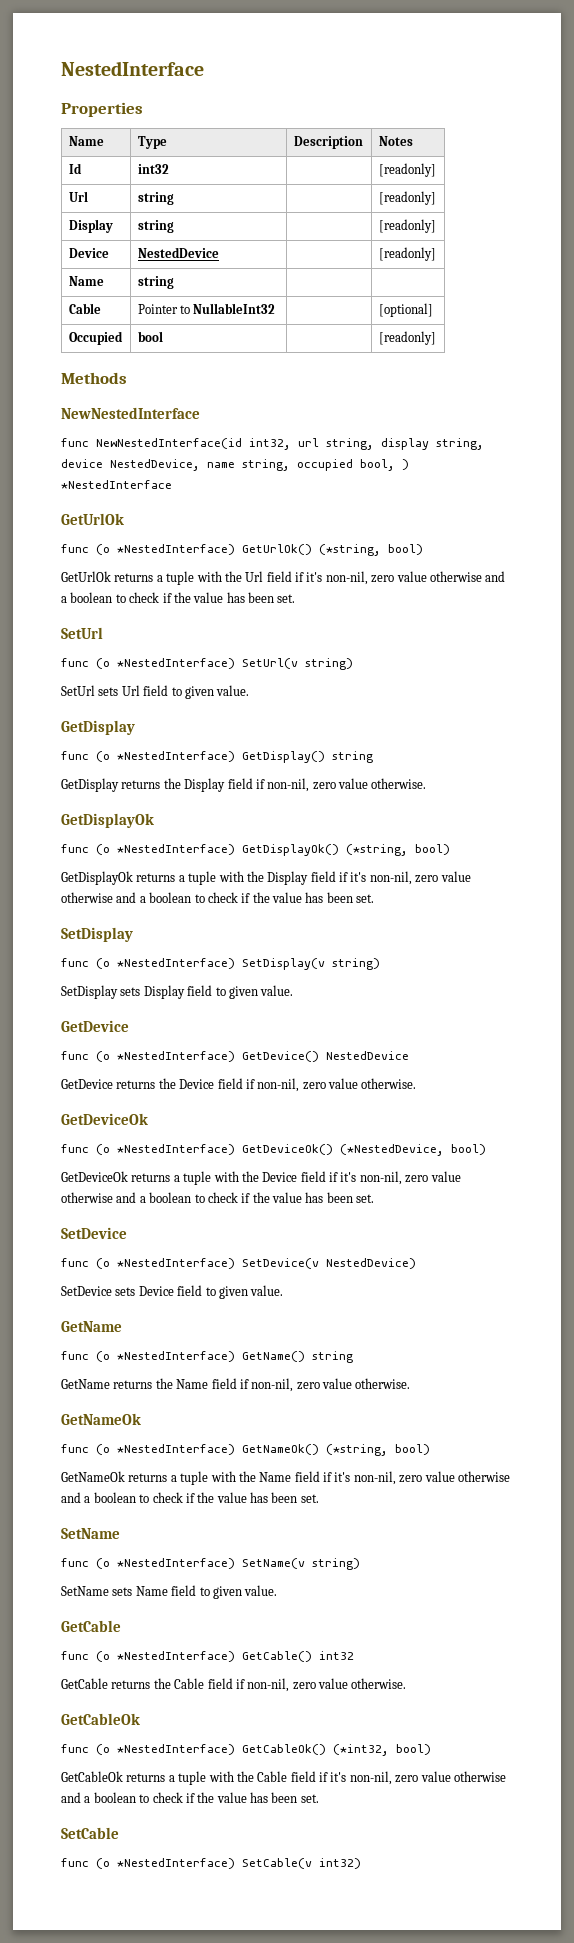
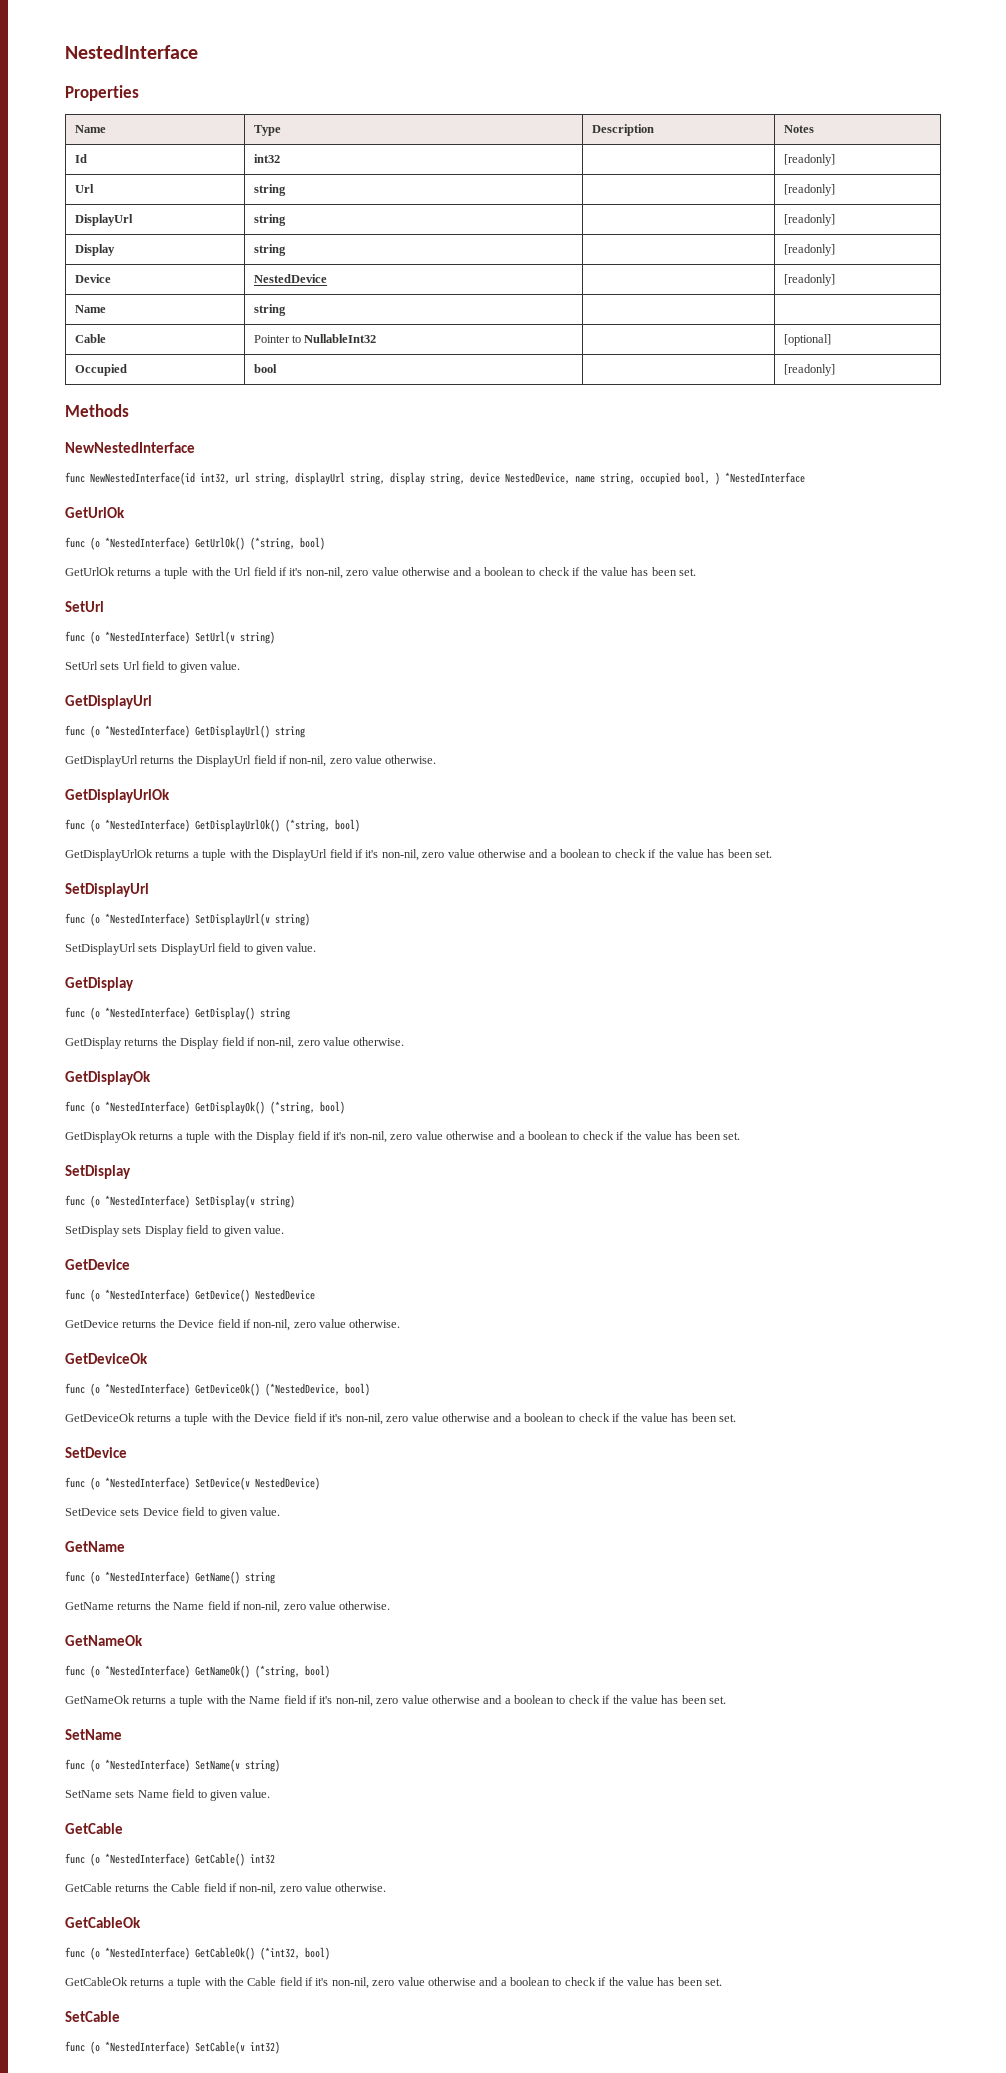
+ DisplayUrl | string | | [readonly]
- func NewNestedInterface(id int32, url string, display string, device NestedDevice, name string, occupied bool, ) *NestedInterface
+ func NewNestedInterface(id int32, url string, displayUrl string, display string, device NestedDevice, name string, occupied bool, ) *NestedInterface
  SetUrl sets Url field to given value.
+ GetDisplayUrl
+ func (o *NestedInterface) GetDisplayUrl() string
+ GetDisplayUrl returns the DisplayUrl field if non-nil, zero value otherwise.
+ GetDisplayUrlOk
+ func (o *NestedInterface) GetDisplayUrlOk() (*string, bool)
+ GetDisplayUrlOk returns a tuple with the DisplayUrl field if it's non-nil, zero value otherwise and a boolean to check if the value has been set.
+ SetDisplayUrl
+ func (o *NestedInterface) SetDisplayUrl(v string)
+ SetDisplayUrl sets DisplayUrl field to given value.

